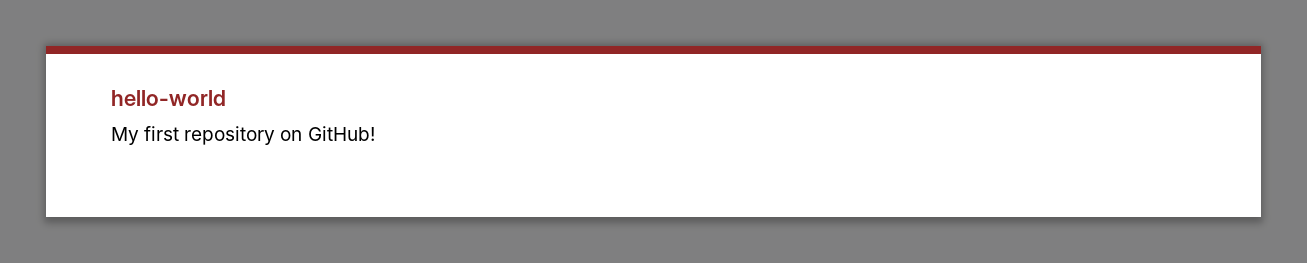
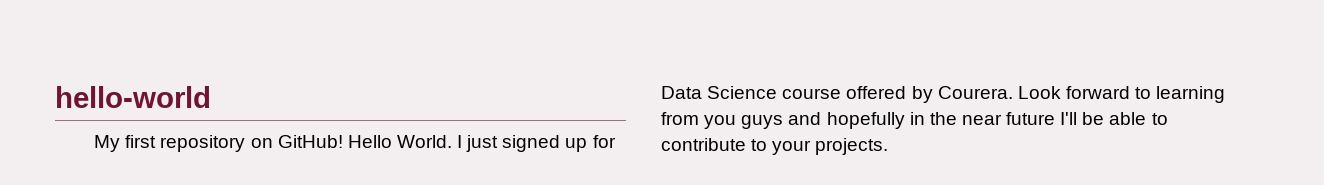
+ Hello World. I just signed up for Data Science course offered by Courera. Look forward to learning from you guys and hopefully in the near future I'll be able to contribute to your projects.

